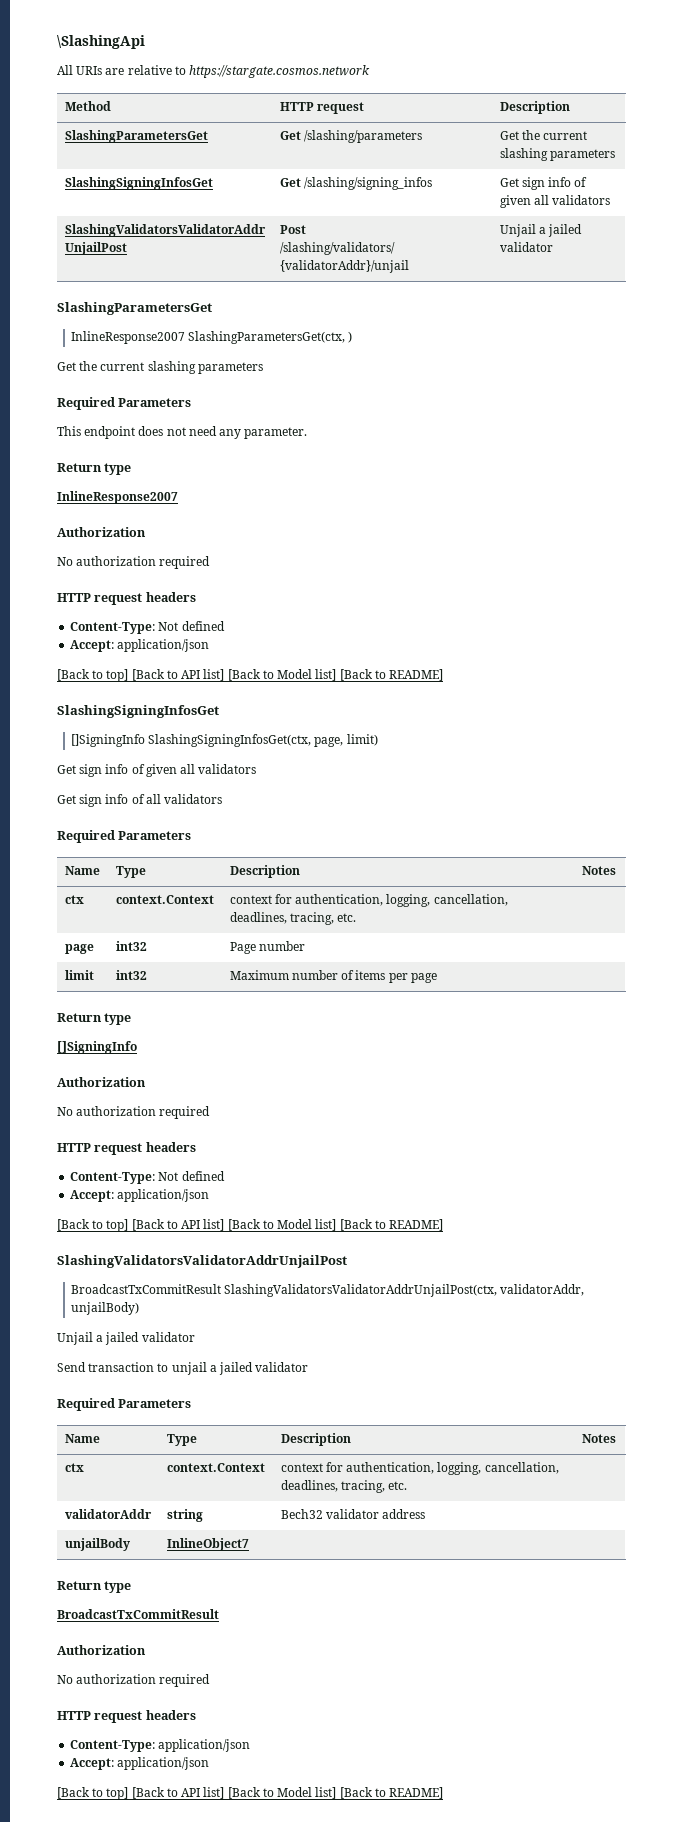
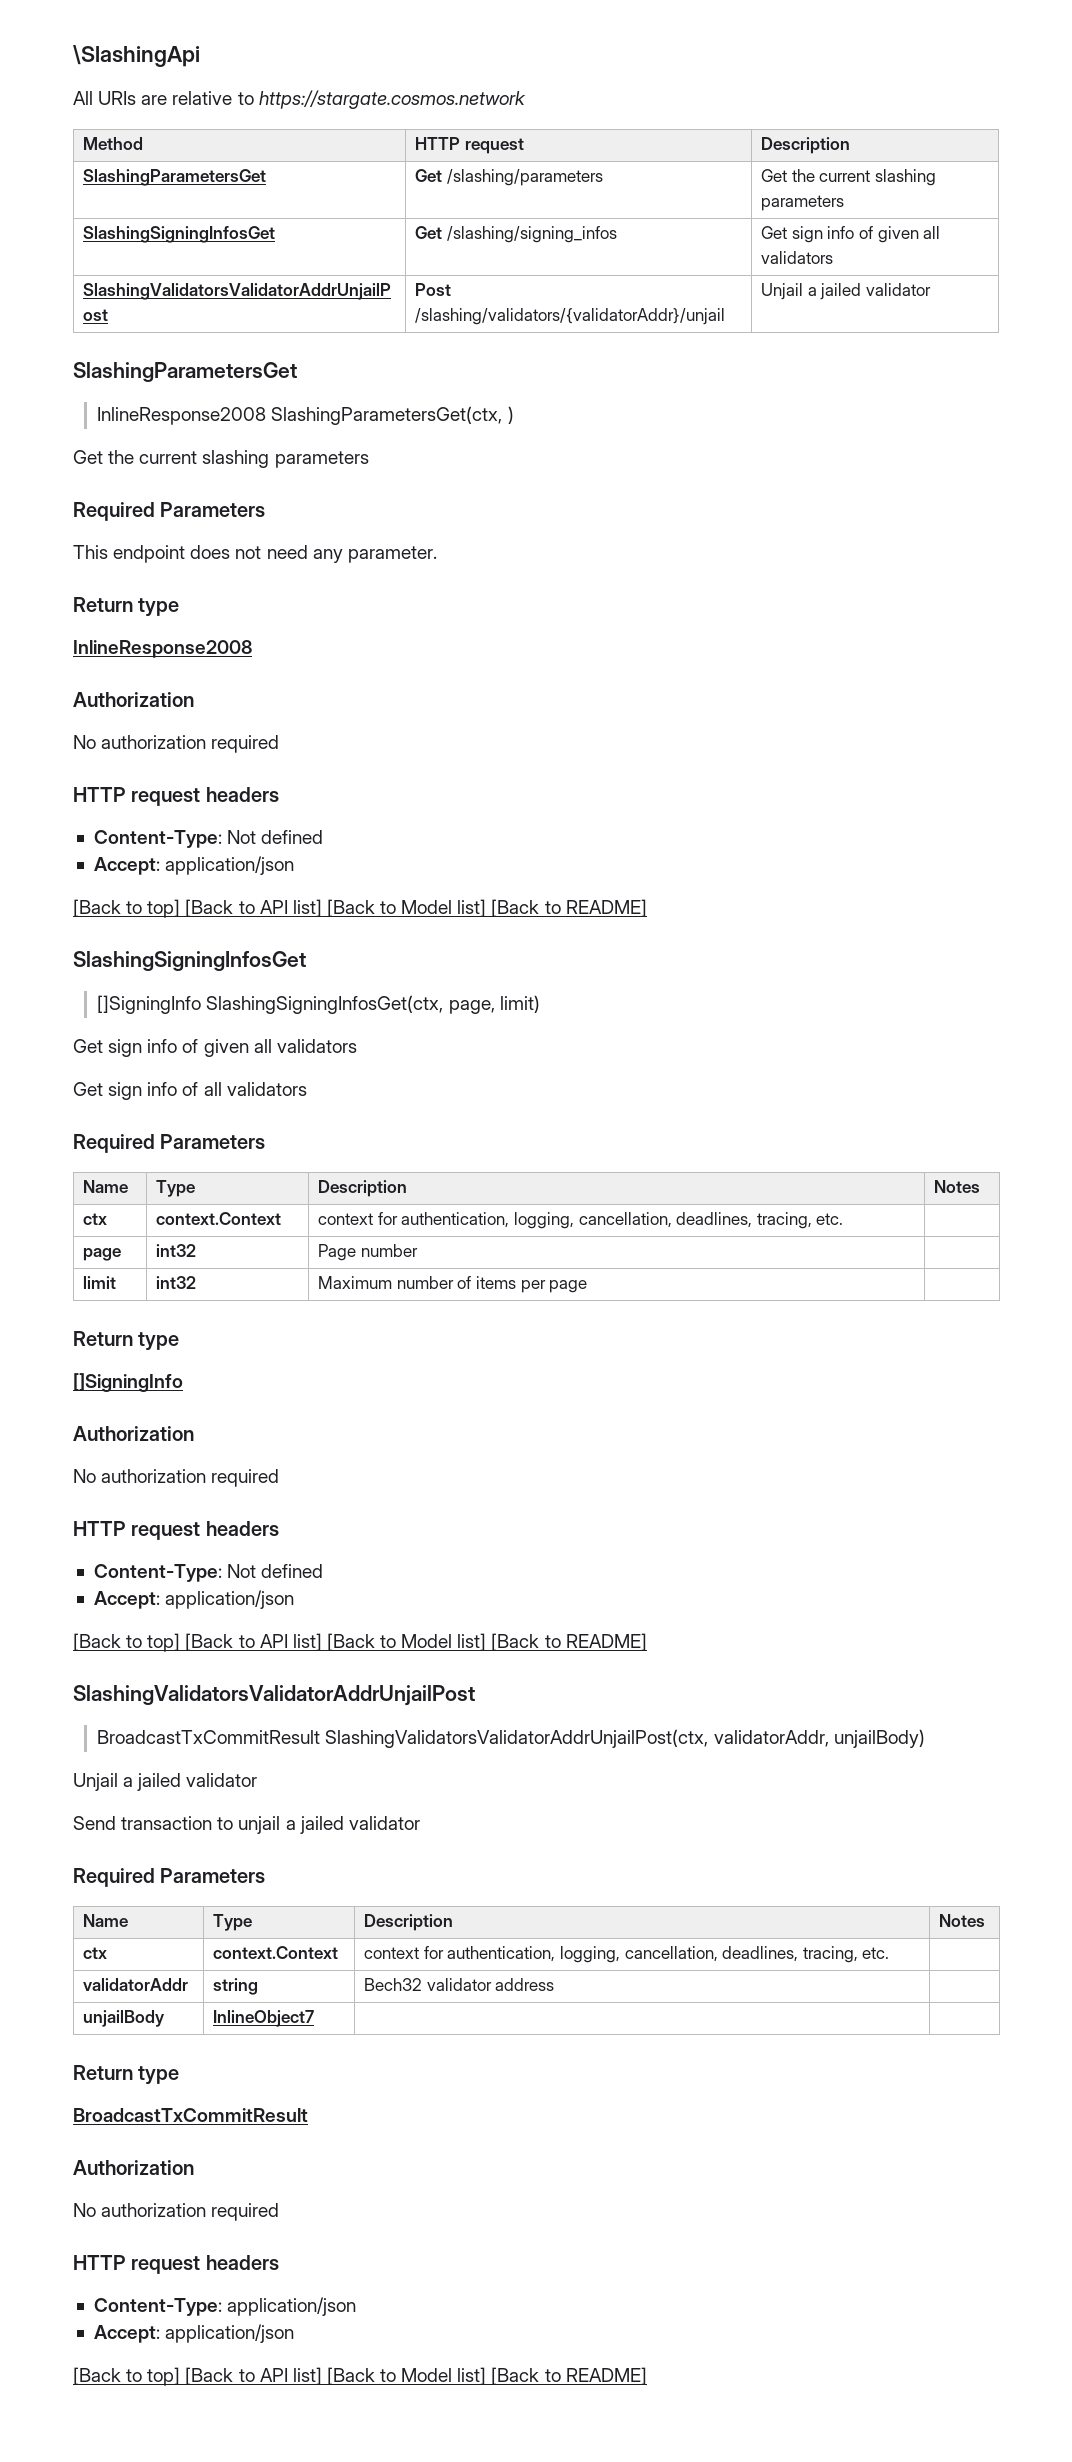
- InlineResponse2007 SlashingParametersGet(ctx, )
+ InlineResponse2008 SlashingParametersGet(ctx, )
  This endpoint does not need any parameter.
  Return type
- InlineResponse2007
+ InlineResponse2008

